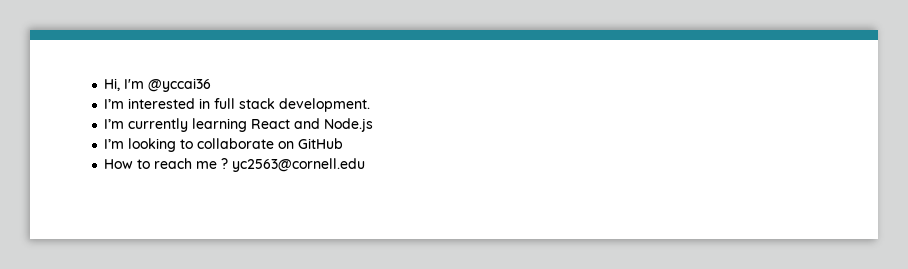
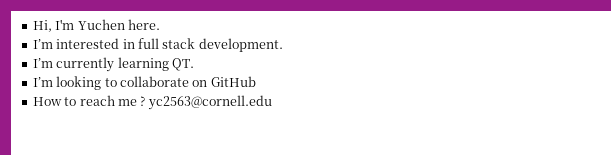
- Hi, I'm @yccai36
+ Hi, I'm Yuchen here.
- I’m currently learning React and Node.js
+ I’m currently learning QT.

